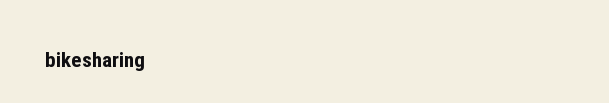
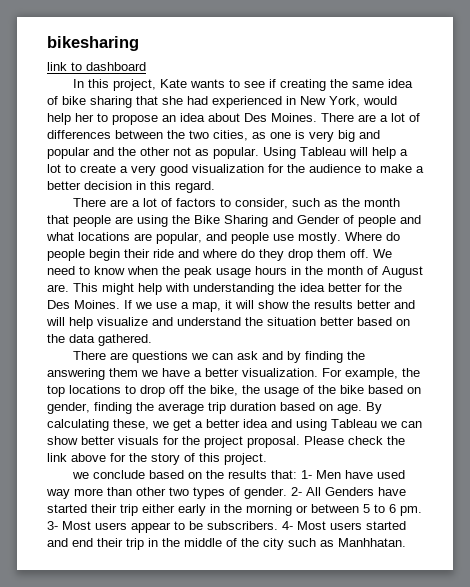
+ link to dashboard
+ In this project, Kate wants to see if creating the same idea of bike sharing that she had experienced in New York, would help her to propose an idea about Des Moines. There are a lot of differences between the two cities, as one is very big and popular and the other not as popular. Using Tableau will help a lot to create a very good visualization for the audience to make a better decision in this regard.
+ There are a lot of factors to consider, such as the month that people are using the Bike Sharing and Gender of people and what locations are popular, and people use mostly. Where do people begin their ride and where do they drop them off. We need to know when the peak usage hours in the month of August are. This might help with understanding the idea better for the Des Moines. If we use a map, it will show the results better and will help visualize and understand the situation better based on the data gathered.
+ There are questions we can ask and by finding the answering them we have a better visualization. For example, the top locations to drop off the bike, the usage of the bike based on gender, finding the average trip duration based on age. By calculating these, we get a better idea and using Tableau we can show better visuals for the project proposal. Please check the link above for the story of this project.
+ we conclude based on the results that: 1- Men have used way more than other two types of gender. 2- All Genders have started their trip either early in the morning or between 5 to 6 pm. 3- Most users appear to be subscribers. 4- Most users started and end their trip in the middle of the city such as Manhhatan.

